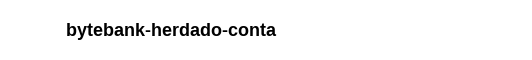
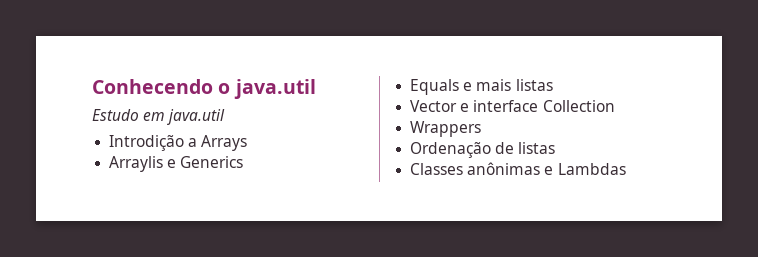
- bytebank-herdado-conta
+ Conhecendo o java.util
+ Estudo em java.util
+ Introdição a Arrays
+ Arraylis e Generics
+ Equals e mais listas
+ Vector e interface Collection
+ Wrappers
+ Ordenação de listas
+ Classes anônimas e Lambdas

